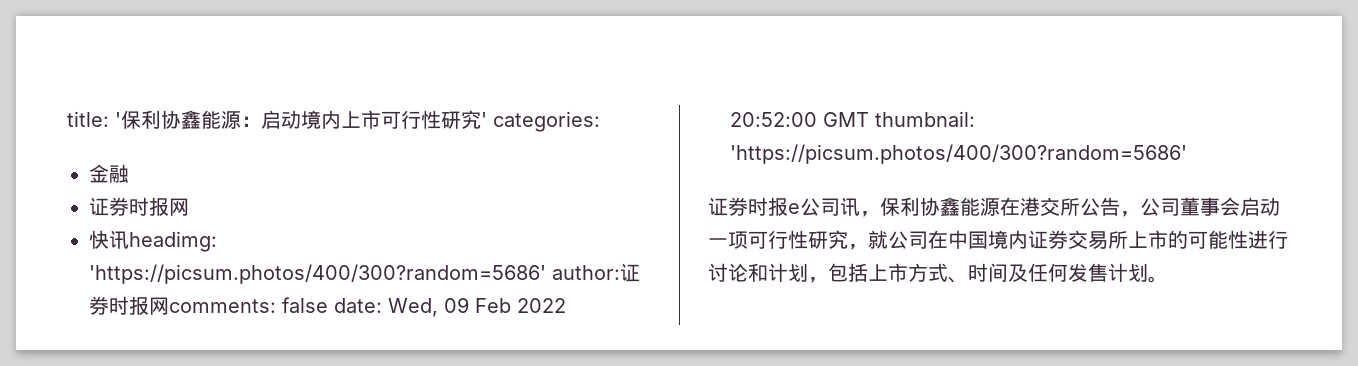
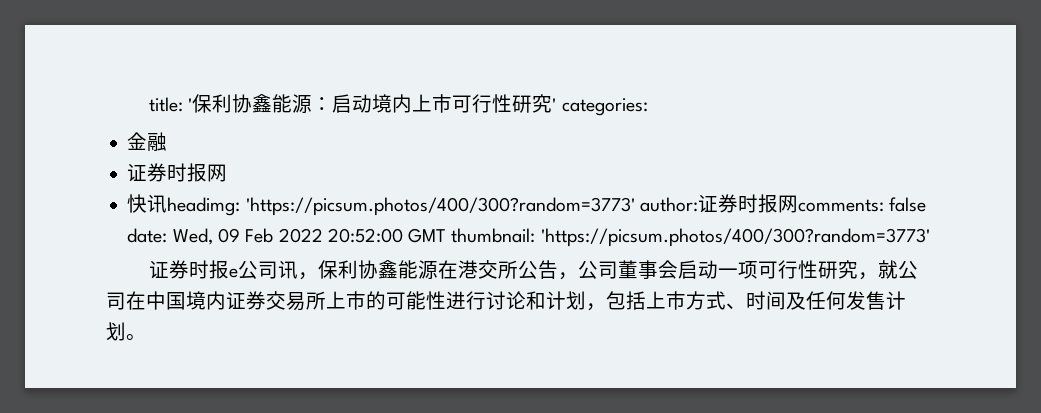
- 快讯headimg: 'https://picsum.photos/400/300?random=5686' author:证券时报网comments: false date: Wed, 09 Feb 2022 20:52:00 GMT thumbnail: 'https://picsum.photos/400/300?random=5686'
+ 快讯headimg: 'https://picsum.photos/400/300?random=3773' author:证券时报网comments: false date: Wed, 09 Feb 2022 20:52:00 GMT thumbnail: 'https://picsum.photos/400/300?random=3773'

